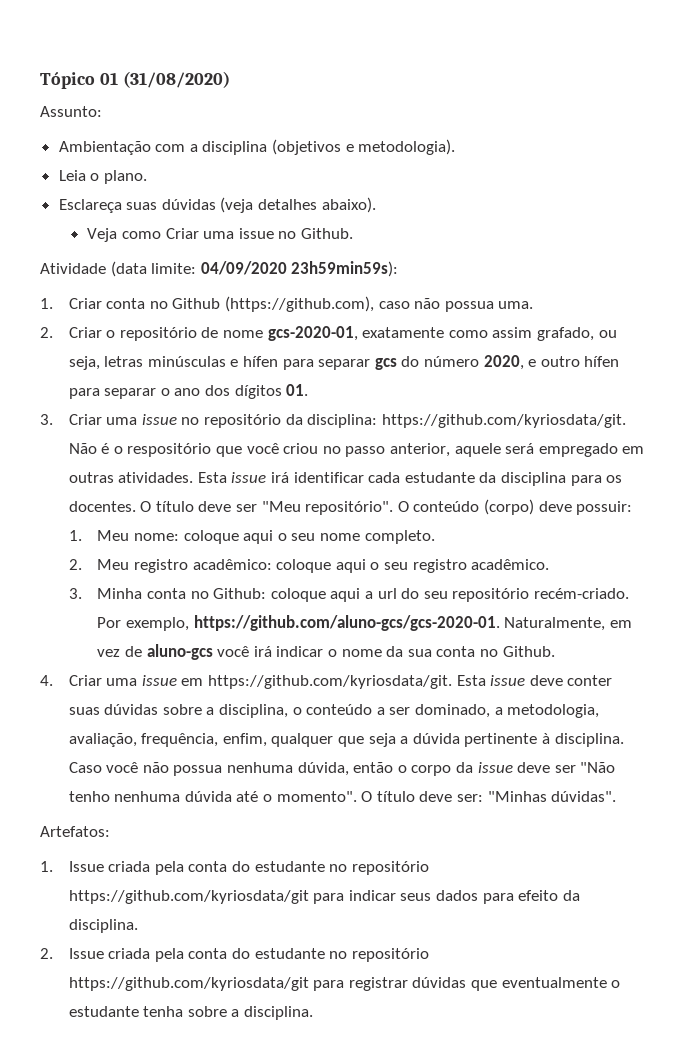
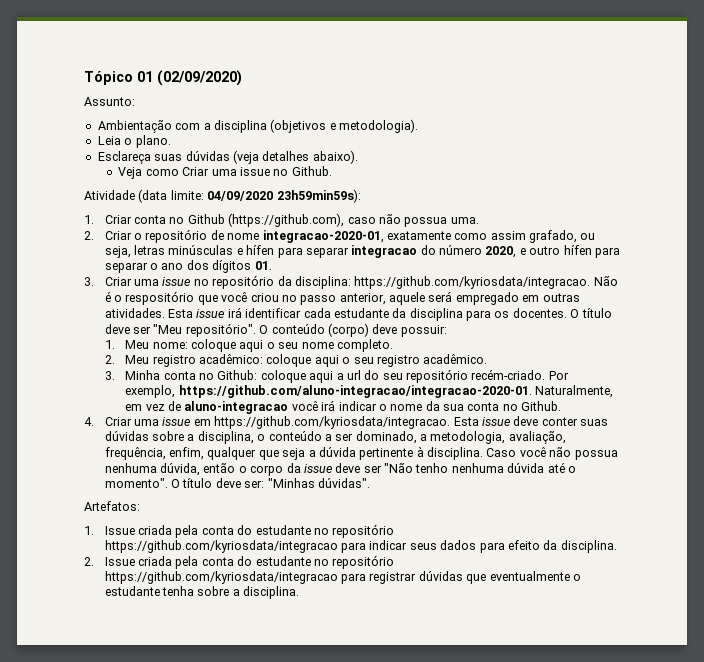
- Tópico 01 (31/08/2020)
+ Tópico 01 (02/09/2020)
- 2. Criar o repositório de nome gcs-2020-01, exatamente como assim grafado, ou seja, letras minúsculas e hífen para separar gcs do número 2020, e outro hífen para separar o ano dos dígitos 01.
+ 2. Criar o repositório de nome integracao-2020-01, exatamente como assim grafado, ou seja, letras minúsculas e hífen para separar integracao do número 2020, e outro hífen para separar o ano dos dígitos 01.
- 3. Criar uma issue no repositório da disciplina: https://github.com/kyriosdata/git. Não é o respositório que você criou no passo anterior, aquele será empregado em outras atividades.
+ 3. Criar uma issue no repositório da disciplina: https://github.com/kyriosdata/integracao. Não é o respositório que você criou no passo anterior, aquele será empregado em outras atividades.
- Por exemplo, https://github.com/aluno-gcs/gcs-2020-01. Naturalmente, em vez de aluno-gcs você irá indicar o nome da sua conta no Github.
+ Por exemplo, https://github.com/aluno-integracao/integracao-2020-01. Naturalmente, em vez de aluno-integracao você irá indicar o nome da sua conta no Github.
- 4. Criar uma issue em https://github.com/kyriosdata/git. Esta issue deve conter suas dúvidas sobre a disciplina, o conteúdo a ser dominado, a metodologia, avaliação, frequência, enfim, qualquer que seja a dúvida pertinente à disciplina.
+ 4. Criar uma issue em https://github.com/kyriosdata/integracao. Esta issue deve conter suas dúvidas sobre a disciplina, o conteúdo a ser dominado, a metodologia, avaliação, frequência, enfim, qualquer que seja a dúvida pertinente à disciplina.
- 1. Issue criada pela conta do estudante no repositório https://github.com/kyriosdata/git para indicar seus dados para efeito da disciplina.
+ 1. Issue criada pela conta do estudante no repositório https://github.com/kyriosdata/integracao para indicar seus dados para efeito da disciplina.
- 2. Issue criada pela conta do estudante no repositório https://github.com/kyriosdata/git para registrar dúvidas que eventualmente o estudante tenha sobre a disciplina.
+ 2. Issue criada pela conta do estudante no repositório https://github.com/kyriosdata/integracao para registrar dúvidas que eventualmente o estudante tenha sobre a disciplina.

